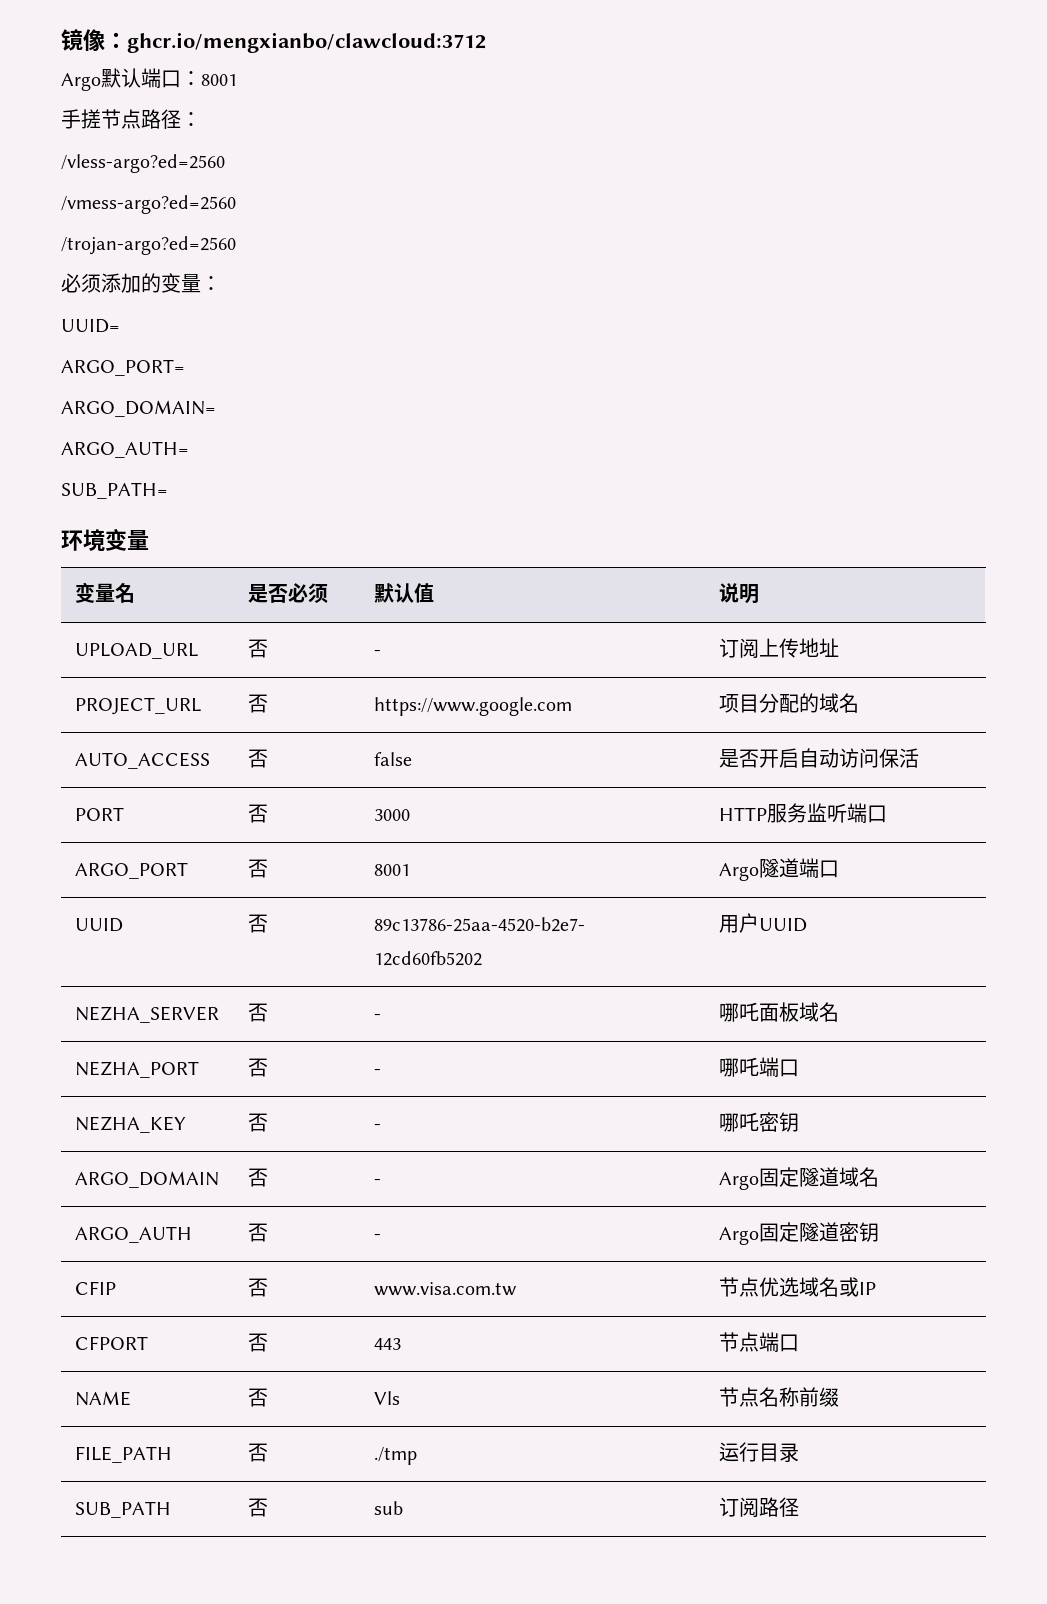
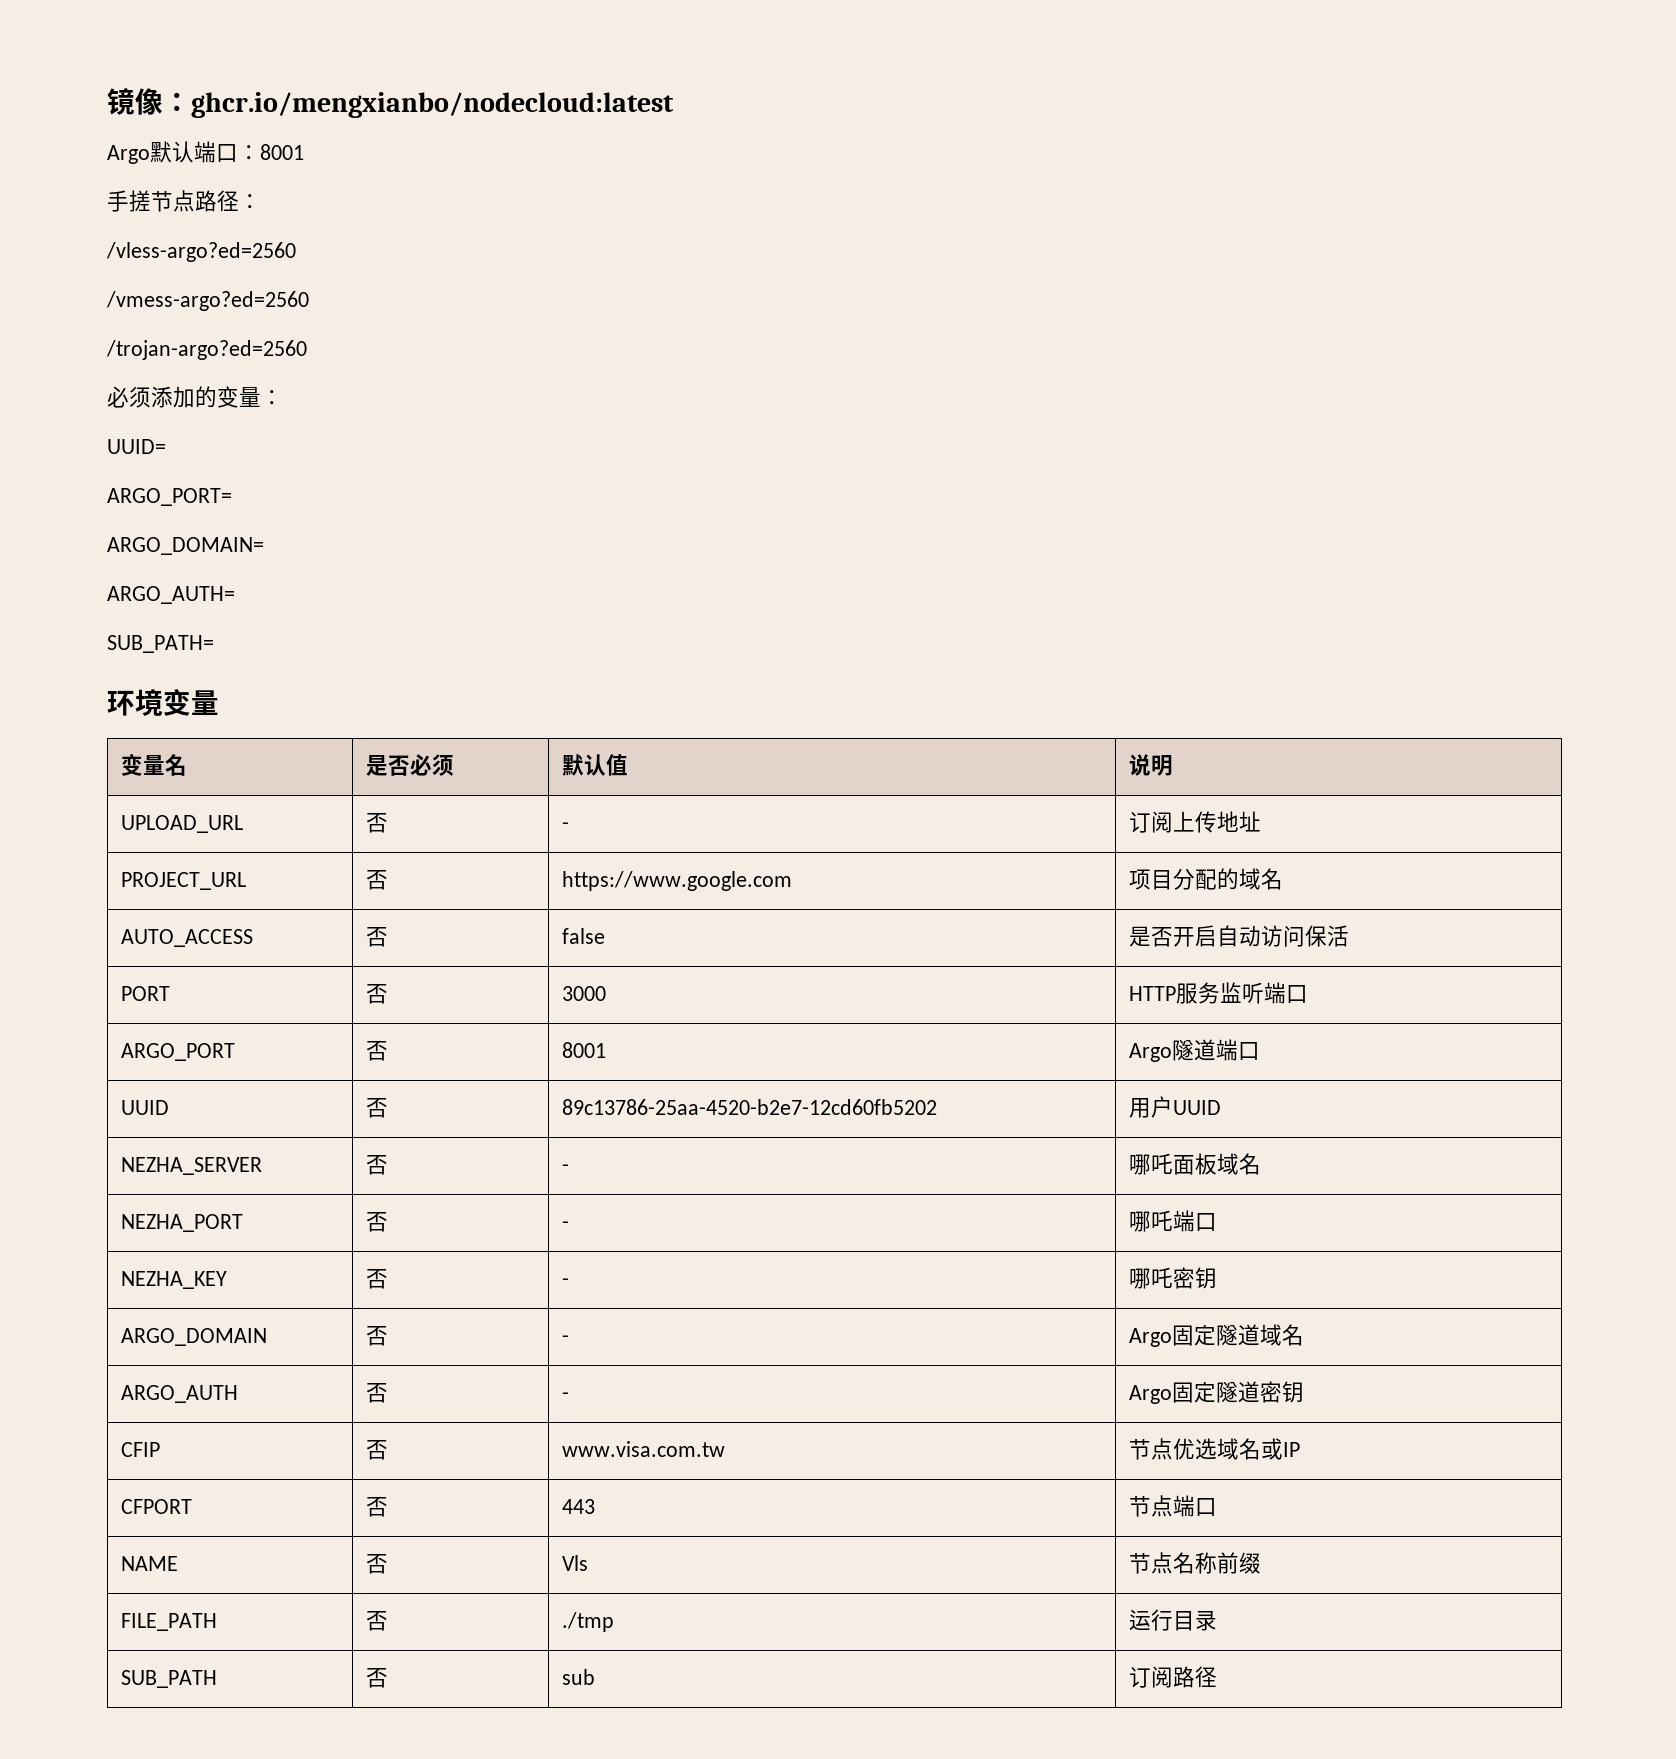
- 镜像：ghcr.io/mengxianbo/clawcloud:3712
+ 镜像：ghcr.io/mengxianbo/nodecloud:latest

